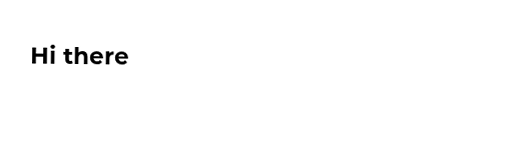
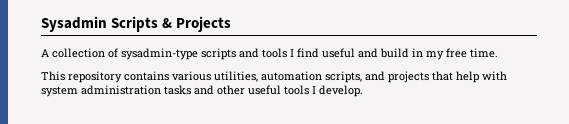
- Hi there
+ Sysadmin Scripts & Projects
+ A collection of sysadmin-type scripts and tools I find useful and build in my free time.
+ This repository contains various utilities, automation scripts, and projects that help with system administration tasks and other useful tools I develop.

